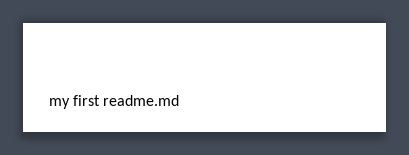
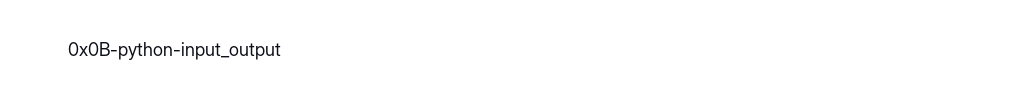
- my first readme.md
+ 0x0B-python-input_output

